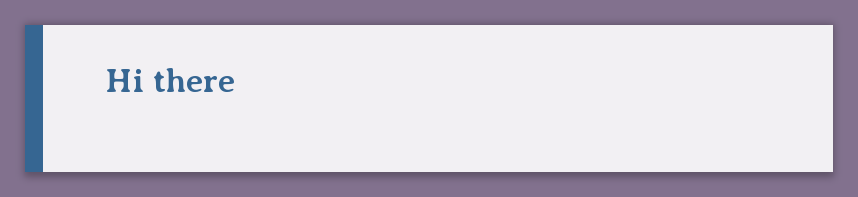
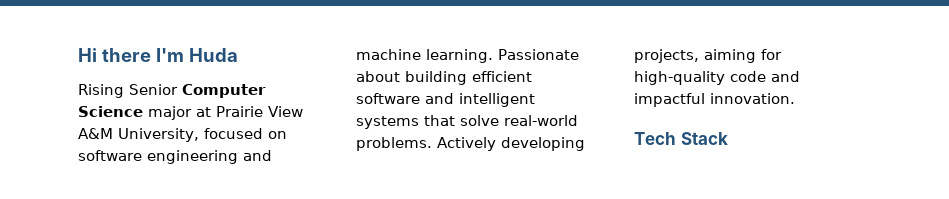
- Hi there
+ Hi there I'm Huda
+ Rising Senior Computer Science major at Prairie View A&M University, focused on software engineering and machine learning. Passionate about building efficient software and intelligent systems that solve real-world problems. Actively developing projects, aiming for high-quality code and impactful innovation.
+ Tech Stack

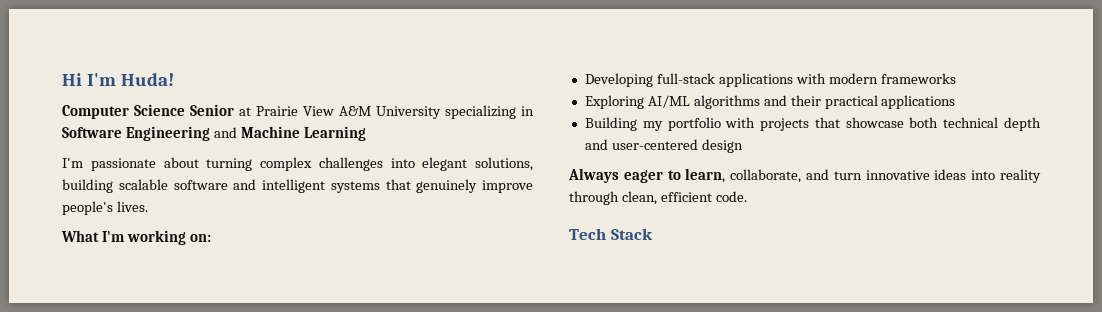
- Hi there I'm Huda
- Rising Senior Computer Science major at Prairie View A&M University, focused on software engineering and machine learning. Passionate about building efficient software and intelligent systems that solve real-world problems. Actively developing projects, aiming for high-quality code and impactful innovation.
+ Hi I'm Huda!
+ Computer Science Senior at Prairie View A&M University specializing in Software Engineering and Machine Learning
+ I'm passionate about turning complex challenges into elegant solutions, building scalable software and intelligent systems that genuinely improve people's lives.
+ What I'm working on:
+ Developing full-stack applications with modern frameworks
+ Exploring AI/ML algorithms and their practical applications
+ Building my portfolio with projects that showcase both technical depth and user-centered design
+ Always eager to learn, collaborate, and turn innovative ideas into reality through clean, efficient code.

